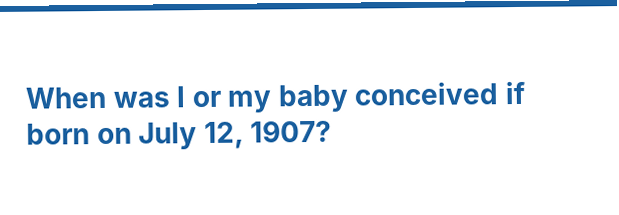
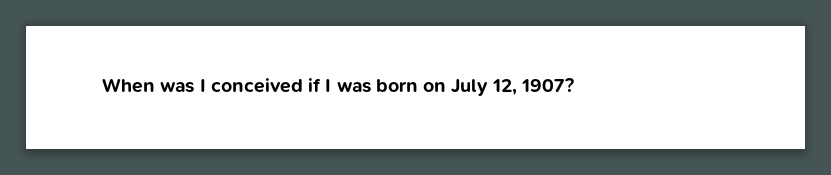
- When was I or my baby conceived if born on July 12, 1907?
+ When was I conceived if I was born on July 12, 1907?

